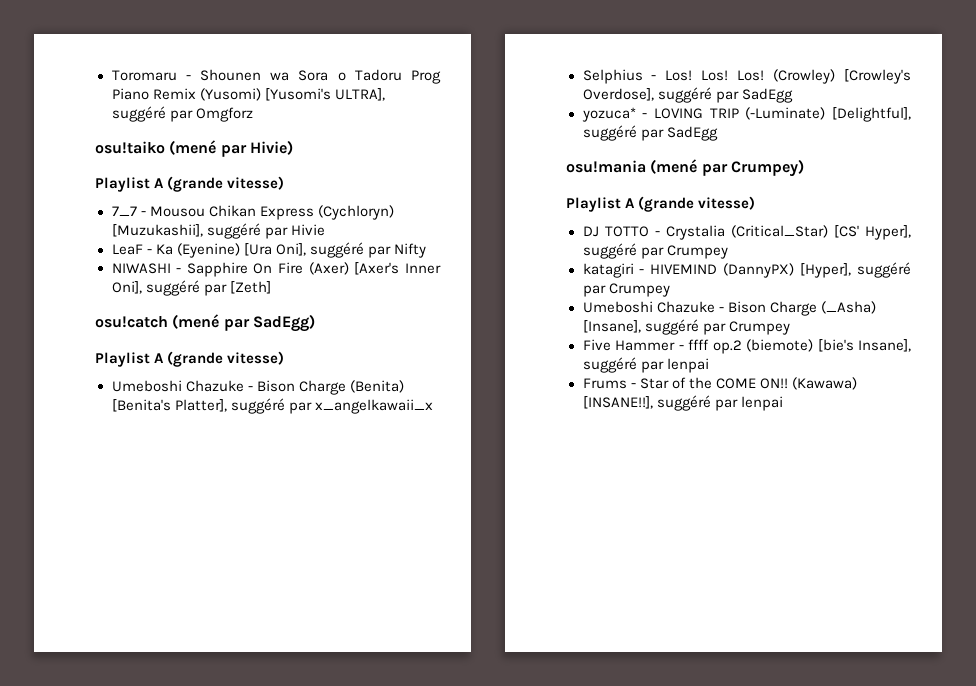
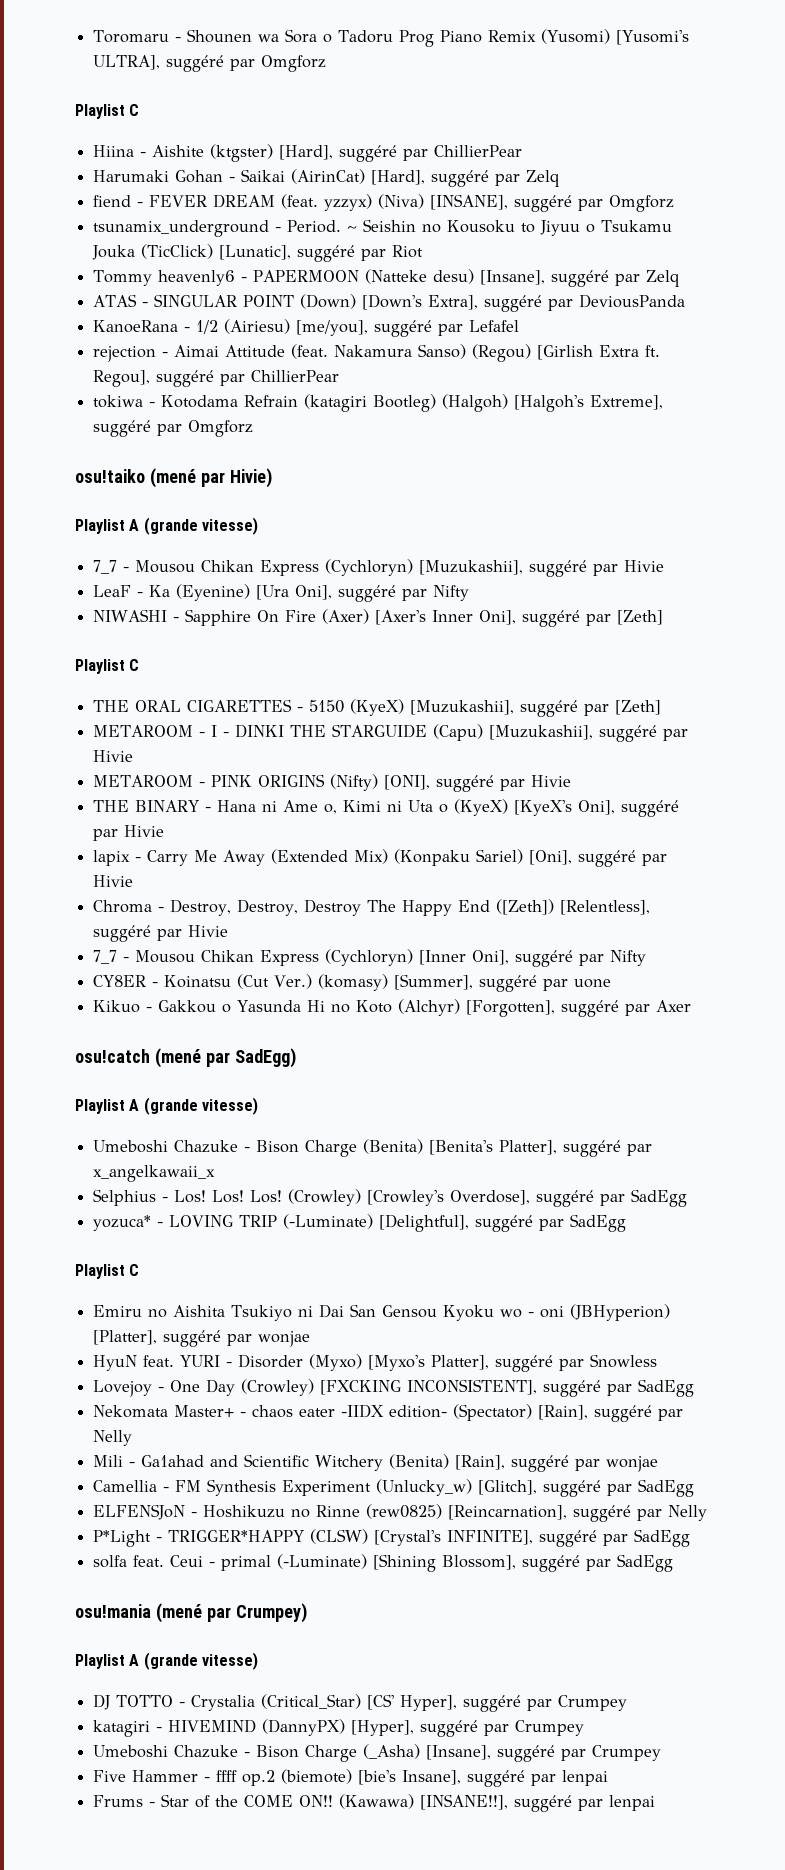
  Toromaru - Shounen wa Sora o Tadoru Prog Piano Remix (Yusomi) [Yusomi's ULTRA], suggéré par Omgforz
+ Playlist C
+ Hiina - Aishite (ktgster) [Hard], suggéré par ChillierPear
+ Harumaki Gohan - Saikai (AirinCat) [Hard], suggéré par Zelq
+ fiend - FEVER DREAM (feat. yzzyx) (Niva) [INSANE], suggéré par Omgforz
+ tsunamix_underground - Period. ~ Seishin no Kousoku to Jiyuu o Tsukamu Jouka (TicClick) [Lunatic], suggéré par Riot
+ Tommy heavenly6 - PAPERMOON (Natteke desu) [Insane], suggéré par Zelq
+ ATAS - SINGULAR POINT (Down) [Down's Extra], suggéré par DeviousPanda
+ KanoeRana - 1/2 (Airiesu) [me/you], suggéré par Lefafel
+ rejection - Aimai Attitude (feat. Nakamura Sanso) (Regou) [Girlish Extra ft. Regou], suggéré par ChillierPear
+ tokiwa - Kotodama Refrain (katagiri Bootleg) (Halgoh) [Halgoh's Extreme], suggéré par Omgforz
  NIWASHI - Sapphire On Fire (Axer) [Axer's Inner Oni], suggéré par [Zeth]
+ Playlist C
+ THE ORAL CIGARETTES - 5150 (KyeX) [Muzukashii], suggéré par [Zeth]
+ METAROOM - I - DINKI THE STARGUIDE (Capu) [Muzukashii], suggéré par Hivie
+ METAROOM - PINK ORIGINS (Nifty) [ONI], suggéré par Hivie
+ THE BINARY - Hana ni Ame o, Kimi ni Uta o (KyeX) [KyeX's Oni], suggéré par Hivie
+ lapix - Carry Me Away (Extended Mix) (Konpaku Sariel) [Oni], suggéré par Hivie
+ Chroma - Destroy, Destroy, Destroy The Happy End ([Zeth]) [Relentless], suggéré par Hivie
+ 7_7 - Mousou Chikan Express (Cychloryn) [Inner Oni], suggéré par Nifty
+ CY8ER - Koinatsu (Cut Ver.) (komasy) [Summer], suggéré par uone
+ Kikuo - Gakkou o Yasunda Hi no Koto (Alchyr) [Forgotten], suggéré par Axer
  yozuca* - LOVING TRIP (-Luminate) [Delightful], suggéré par SadEgg
+ Playlist C
+ Emiru no Aishita Tsukiyo ni Dai San Gensou Kyoku wo - oni (JBHyperion) [Platter], suggéré par wonjae
+ HyuN feat. YURI - Disorder (Myxo) [Myxo's Platter], suggéré par Snowless
+ Lovejoy - One Day (Crowley) [FXCKING INCONSISTENT], suggéré par SadEgg
+ Nekomata Master+ - chaos eater -IIDX edition- (Spectator) [Rain], suggéré par Nelly
+ Mili - Ga1ahad and Scientific Witchery (Benita) [Rain], suggéré par wonjae
+ Camellia - FM Synthesis Experiment (Unlucky_w) [Glitch], suggéré par SadEgg
+ ELFENSJoN - Hoshikuzu no Rinne (rew0825) [Reincarnation], suggéré par Nelly
+ P*Light - TRIGGER*HAPPY (CLSW) [Crystal's INFINITE], suggéré par SadEgg
+ solfa feat. Ceui - primal (-Luminate) [Shining Blossom], suggéré par SadEgg

